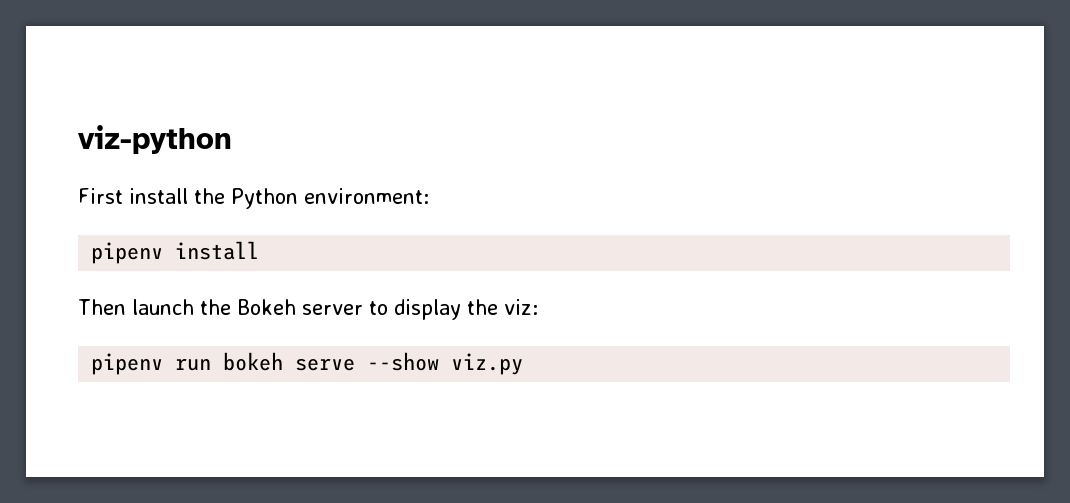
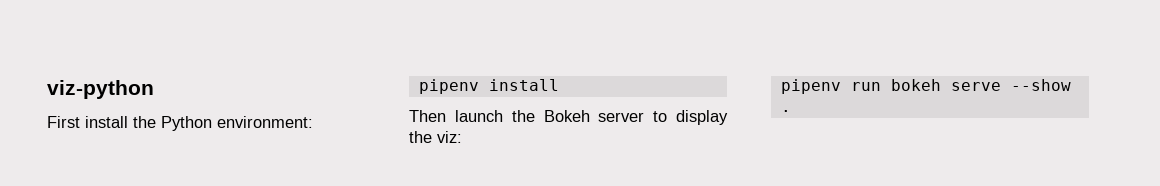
- pipenv run bokeh serve --show viz.py
+ pipenv run bokeh serve --show .

